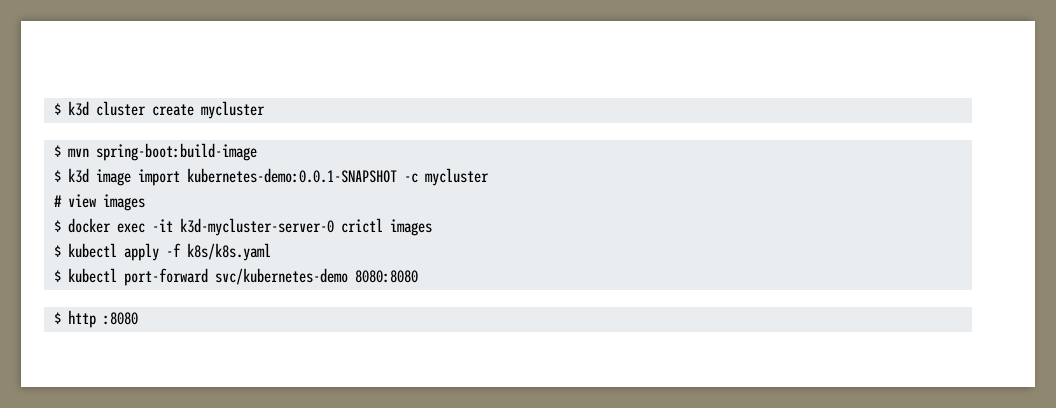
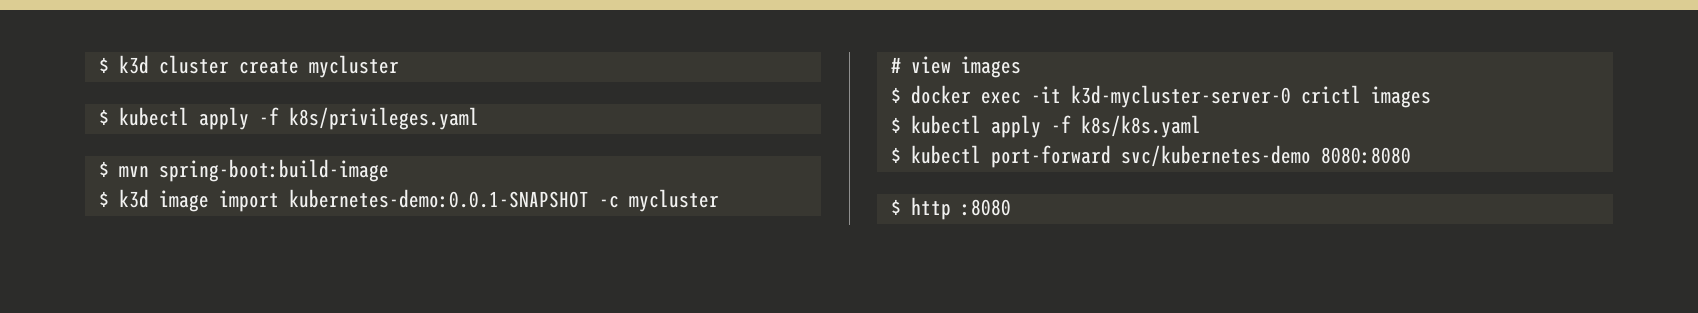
+ $ kubectl apply -f k8s/privileges.yaml

